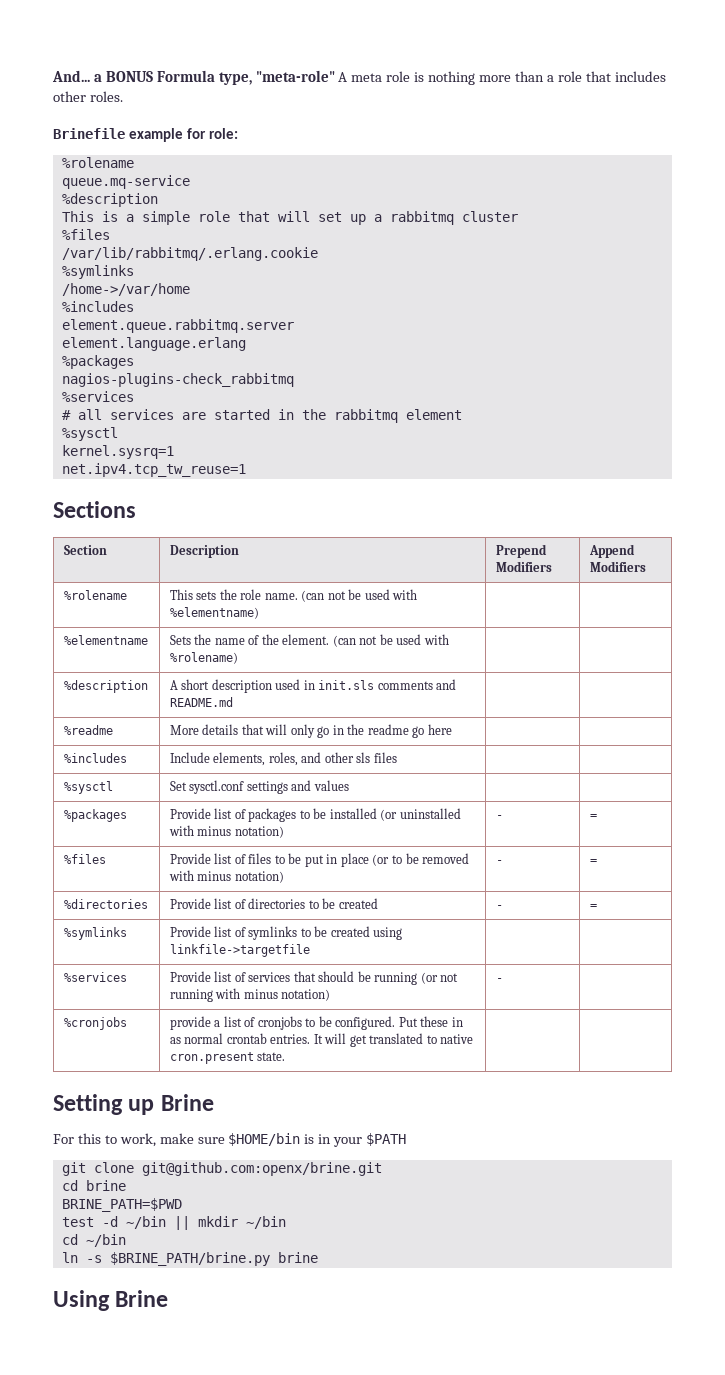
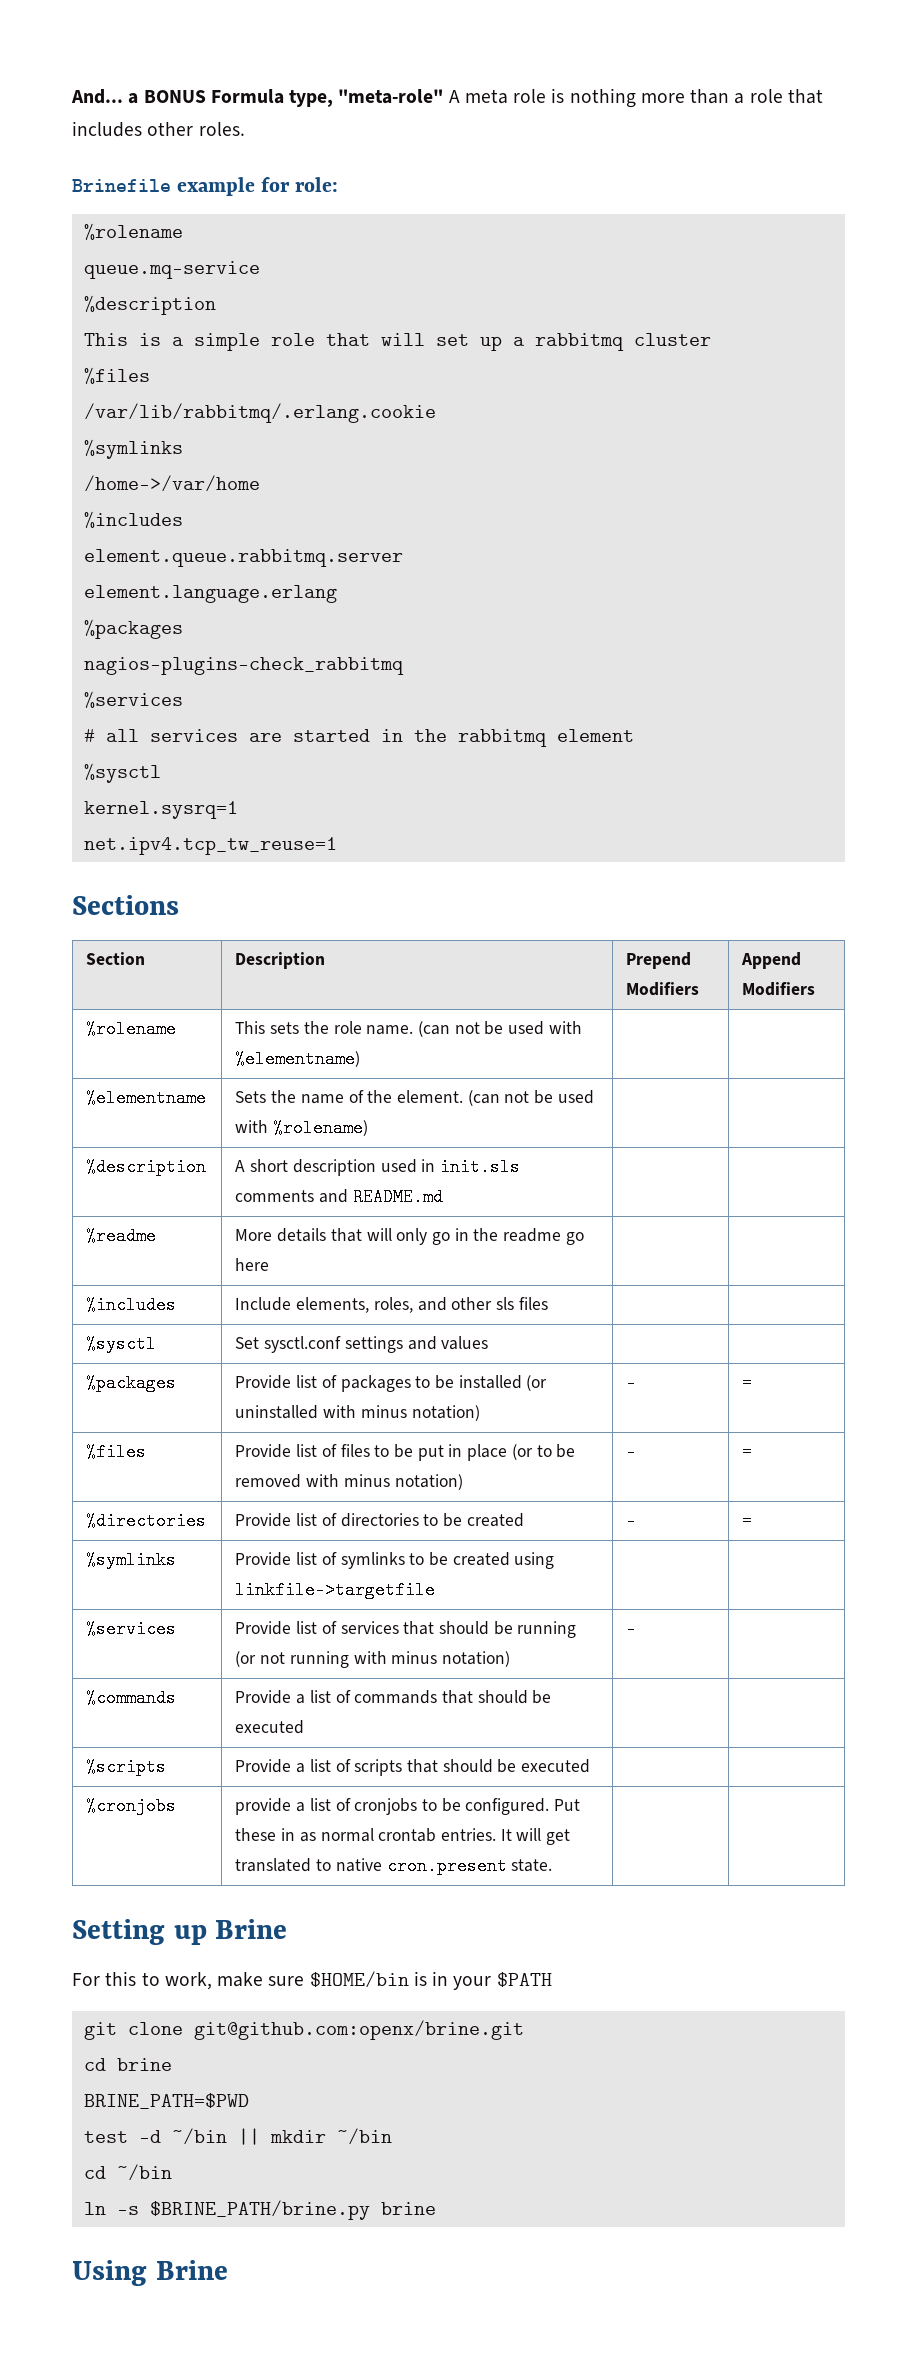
+ %commands | Provide a list of commands that should be executed | |
+ %scripts | Provide a list of scripts that should be executed | |

